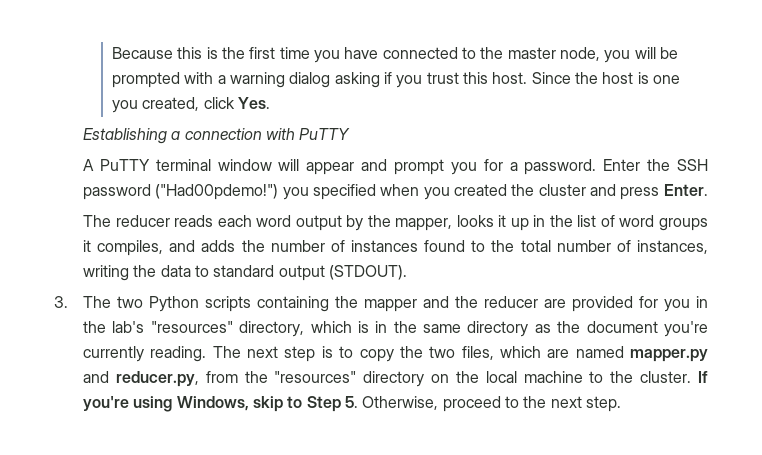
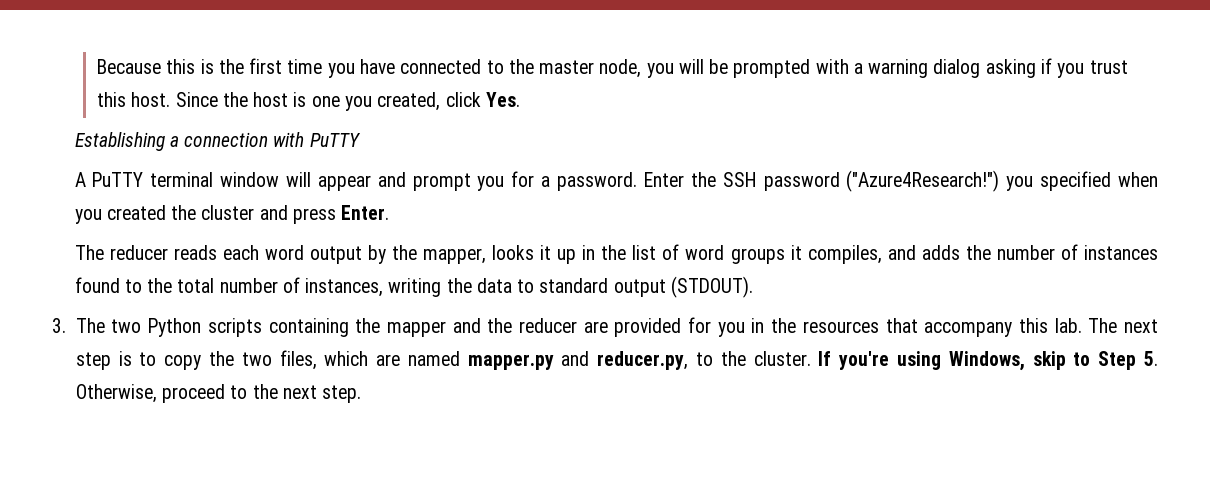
- Enter the SSH password ("Had00pdemo!") you specified when you created the cluster and press Enter.
+ Enter the SSH password ("Azure4Research!") you specified when you created the cluster and press Enter.
- 3. The two Python scripts containing the mapper and the reducer are provided for you in the lab's "resources" directory, which is in the same directory as the document you're currently reading.
+ 3. The two Python scripts containing the mapper and the reducer are provided for you in the resources that accompany this lab.
- The next step is to copy the two files, which are named mapper.py and reducer.py, from the "resources" directory on the local machine to the cluster.
+ The next step is to copy the two files, which are named mapper.py and reducer.py, to the cluster.

